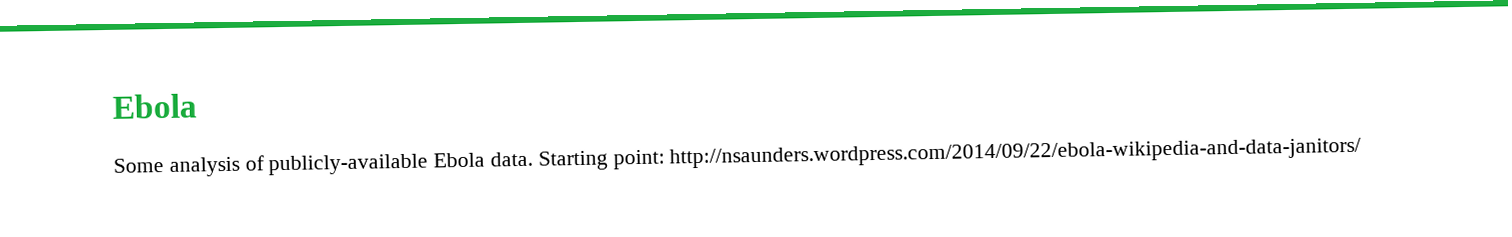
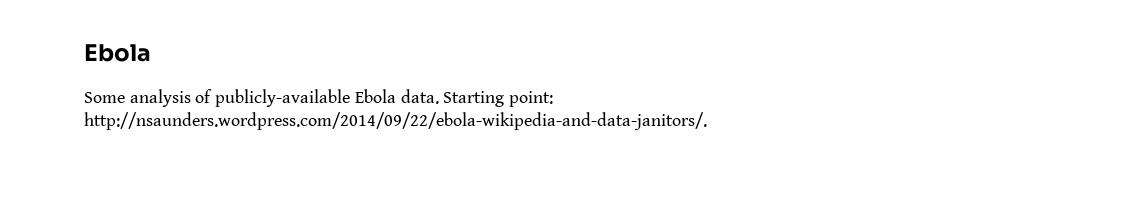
- Starting point: http://nsaunders.wordpress.com/2014/09/22/ebola-wikipedia-and-data-janitors/
+ Starting point: http://nsaunders.wordpress.com/2014/09/22/ebola-wikipedia-and-data-janitors/.

